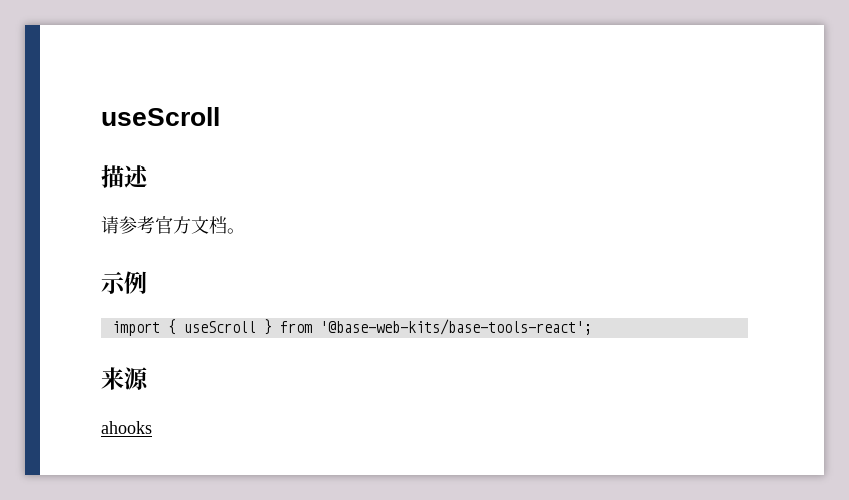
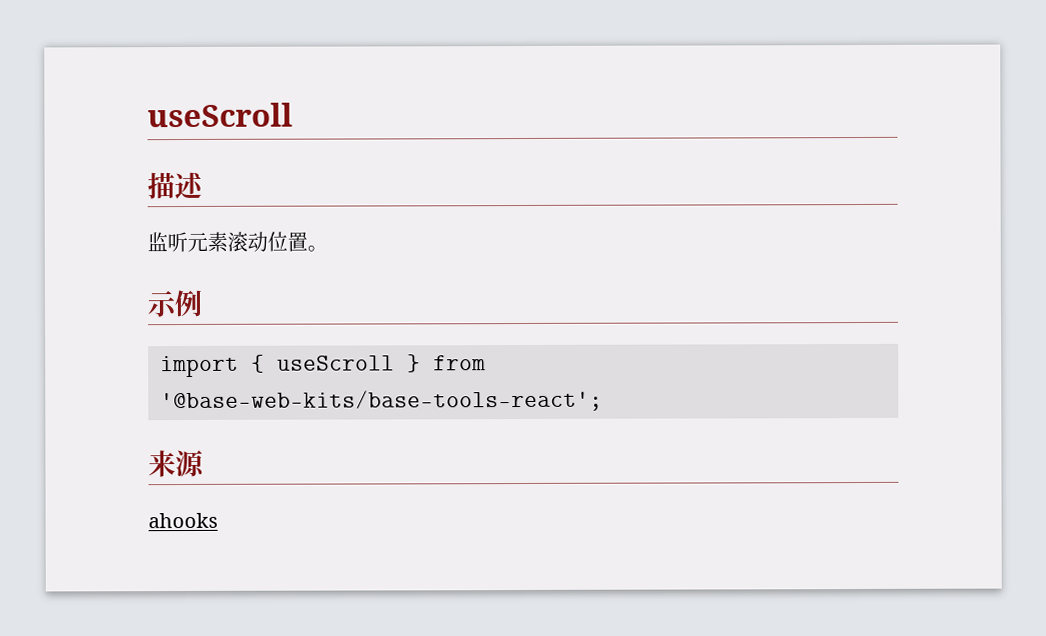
- 请参考官方文档。
+ 监听元素滚动位置。

